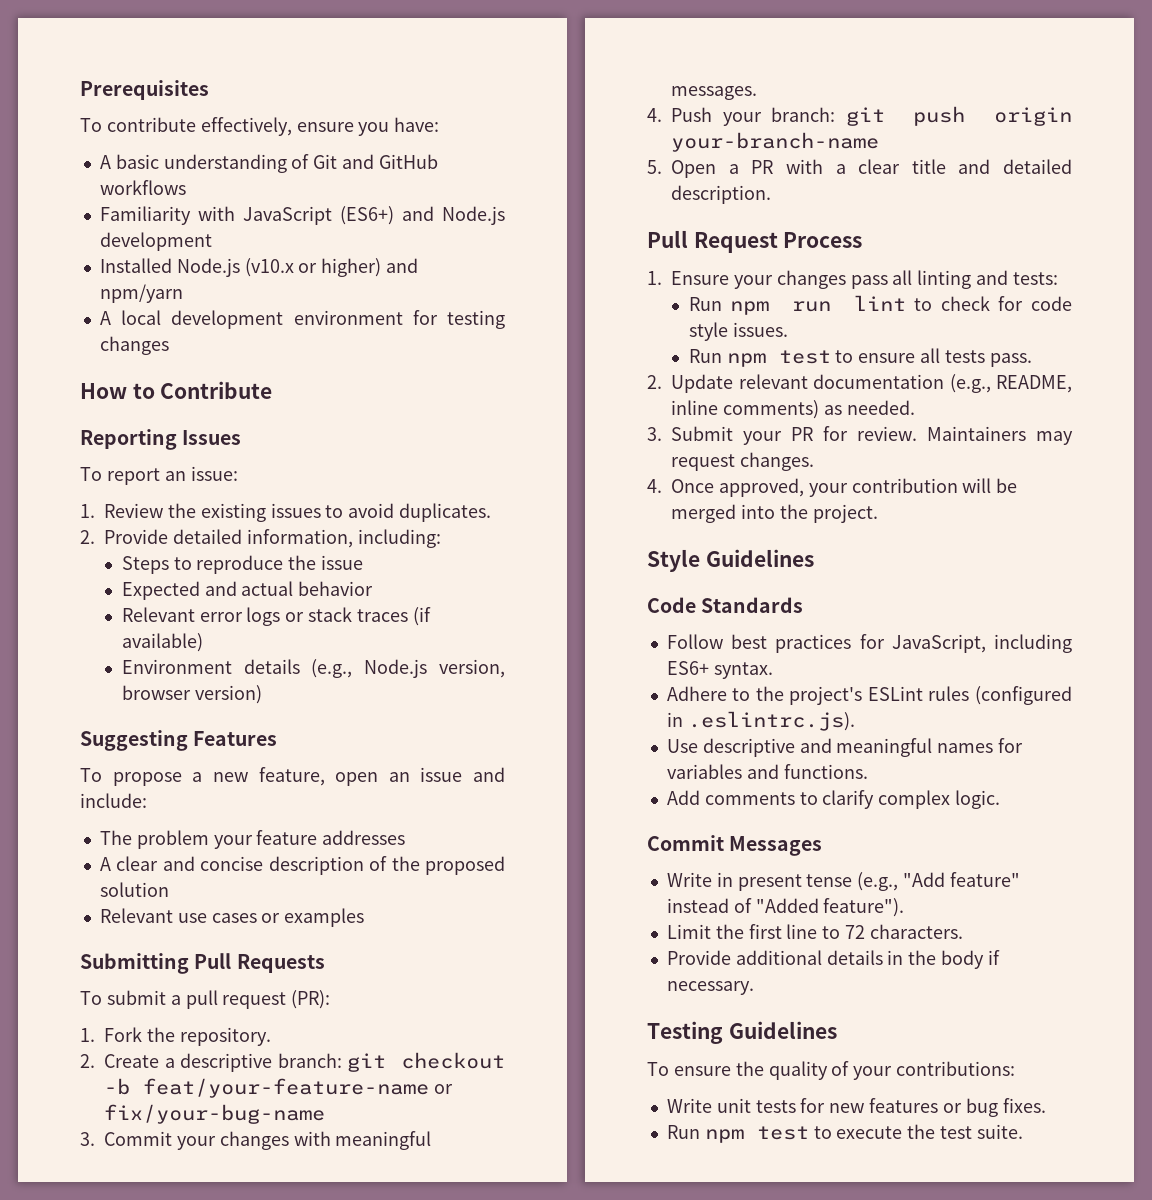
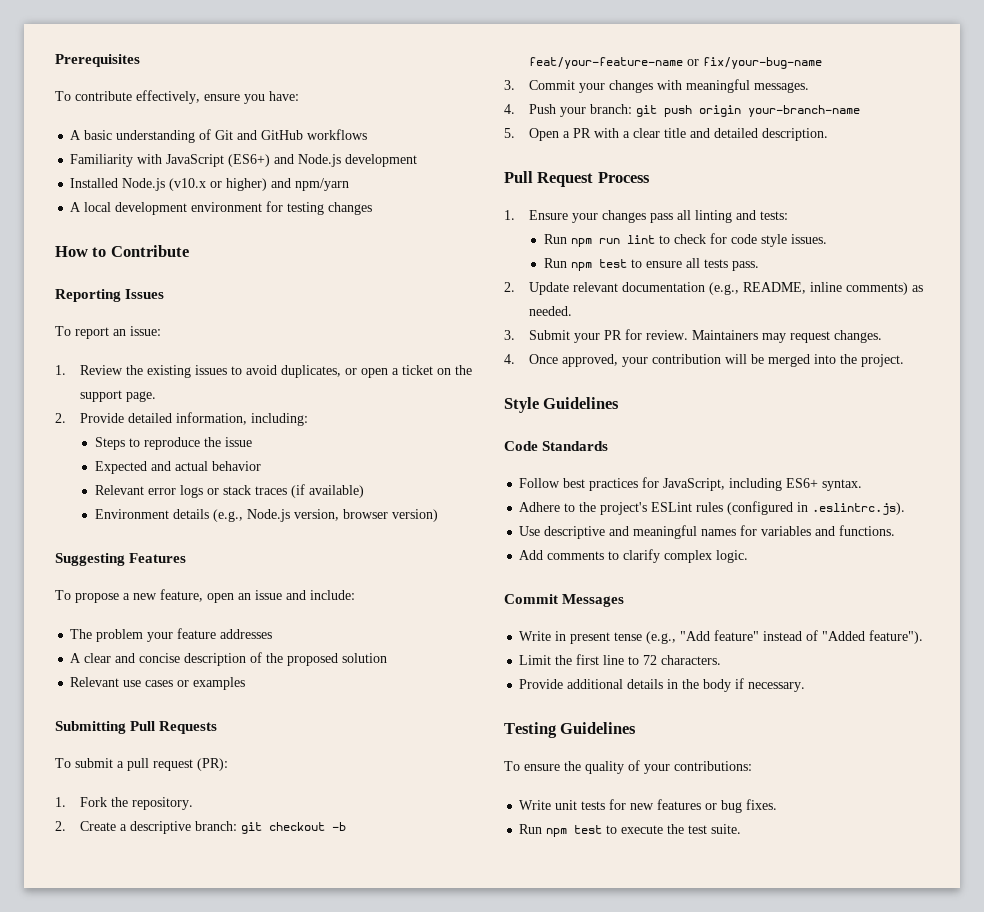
- 1. Review the existing issues to avoid duplicates.
+ 1. Review the existing issues to avoid duplicates, or open a ticket on the support page.

